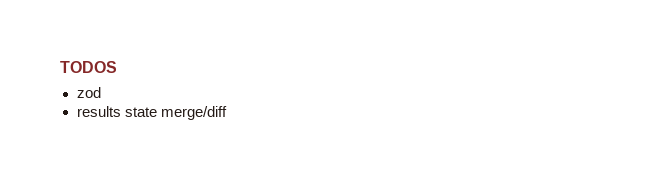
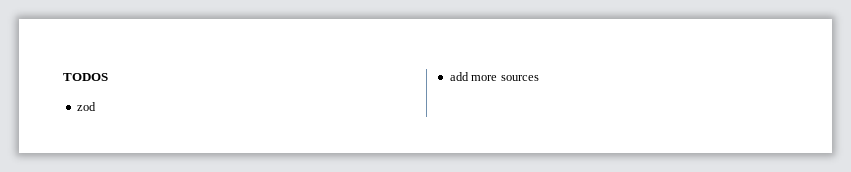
- results state merge/diff
+ add more sources

